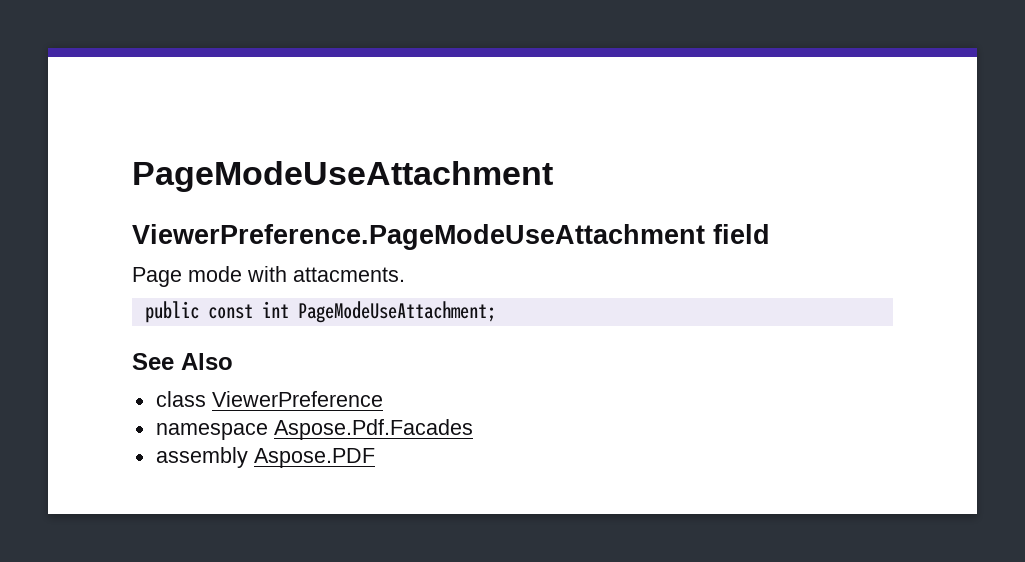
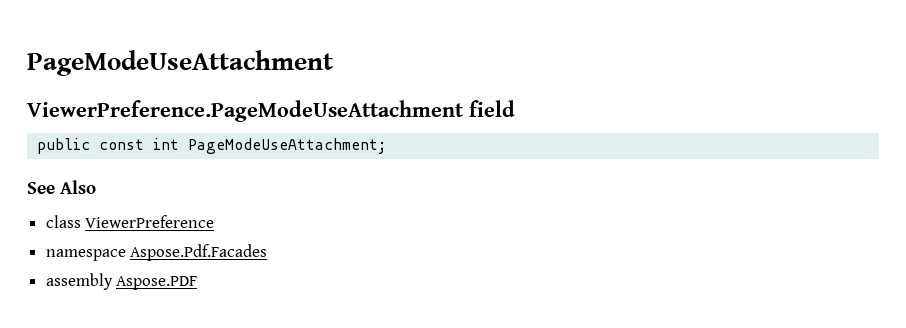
- Page mode with attacments.

